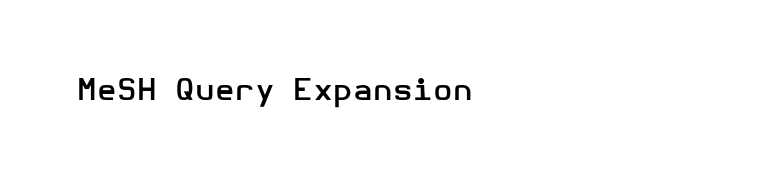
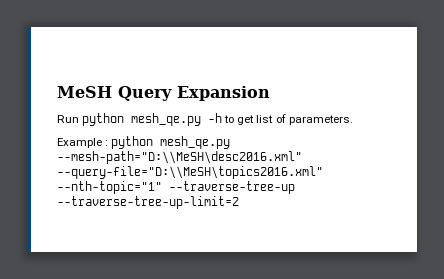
+ Run python mesh_qe.py -h to get list of parameters.
+ Example : python mesh_qe.py --mesh-path="D:\\MeSH\desc2016.xml" --query-file="D:\\MeSH\topics2016.xml" --nth-topic="1" --traverse-tree-up --traverse-tree-up-limit=2

